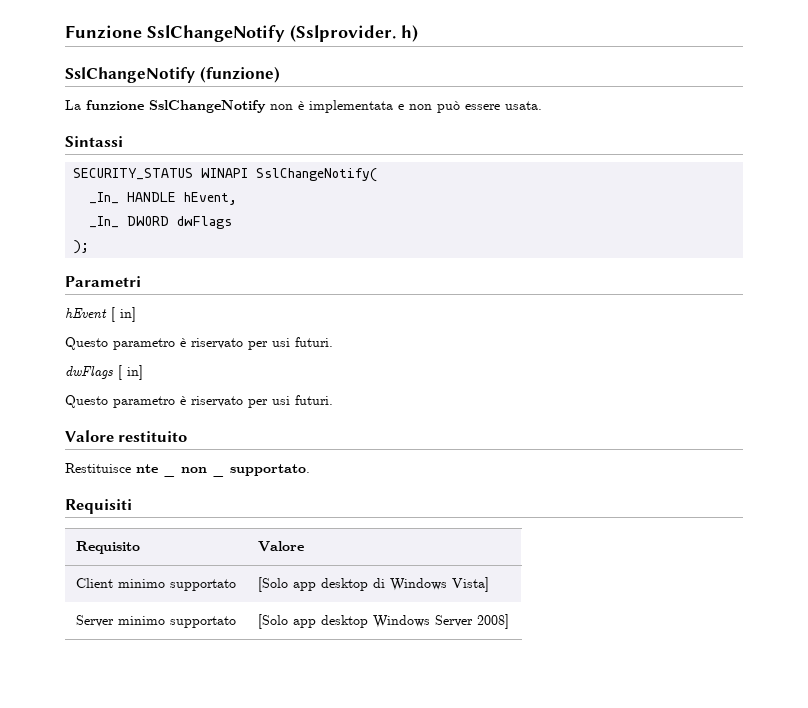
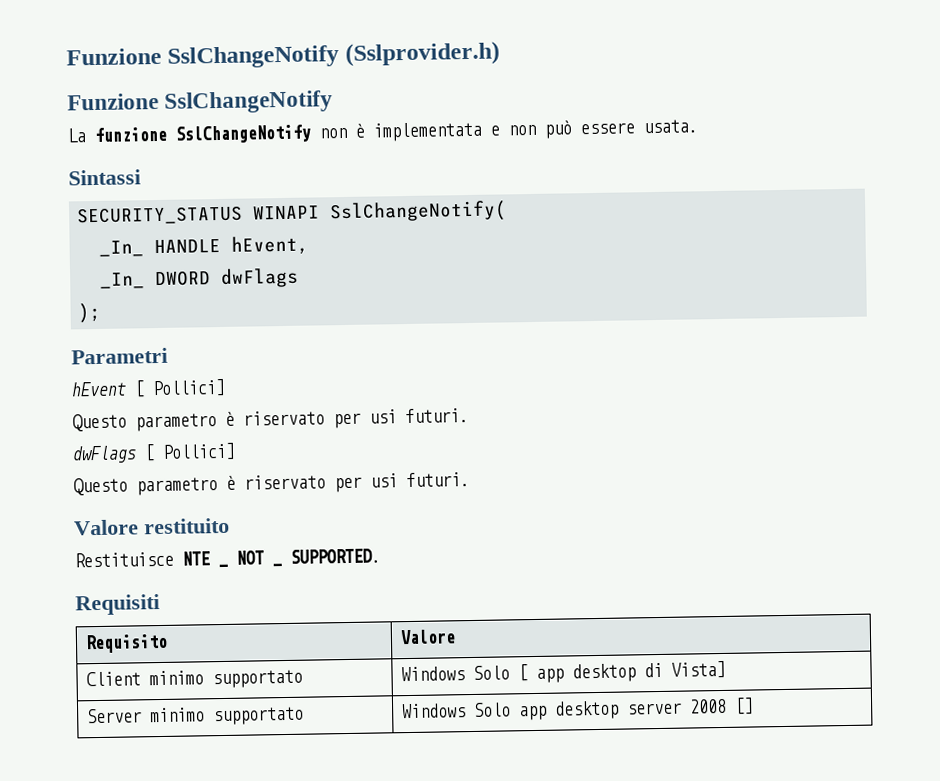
- Funzione SslChangeNotify (Sslprovider. h)
- SslChangeNotify (funzione)
+ Funzione SslChangeNotify (Sslprovider.h)
+ Funzione SslChangeNotify
- hEvent [ in]
+ hEvent [ Pollici]
- dwFlags [ in]
+ dwFlags [ Pollici]
- Restituisce nte _ non _ supportato.
+ Restituisce NTE _ NOT _ SUPPORTED.
- Client minimo supportato | [Solo app desktop di Windows Vista]
+ Client minimo supportato | Windows Solo [ app desktop di Vista]
- Server minimo supportato | [Solo app desktop Windows Server 2008]
+ Server minimo supportato | Windows Solo app desktop server 2008 []

